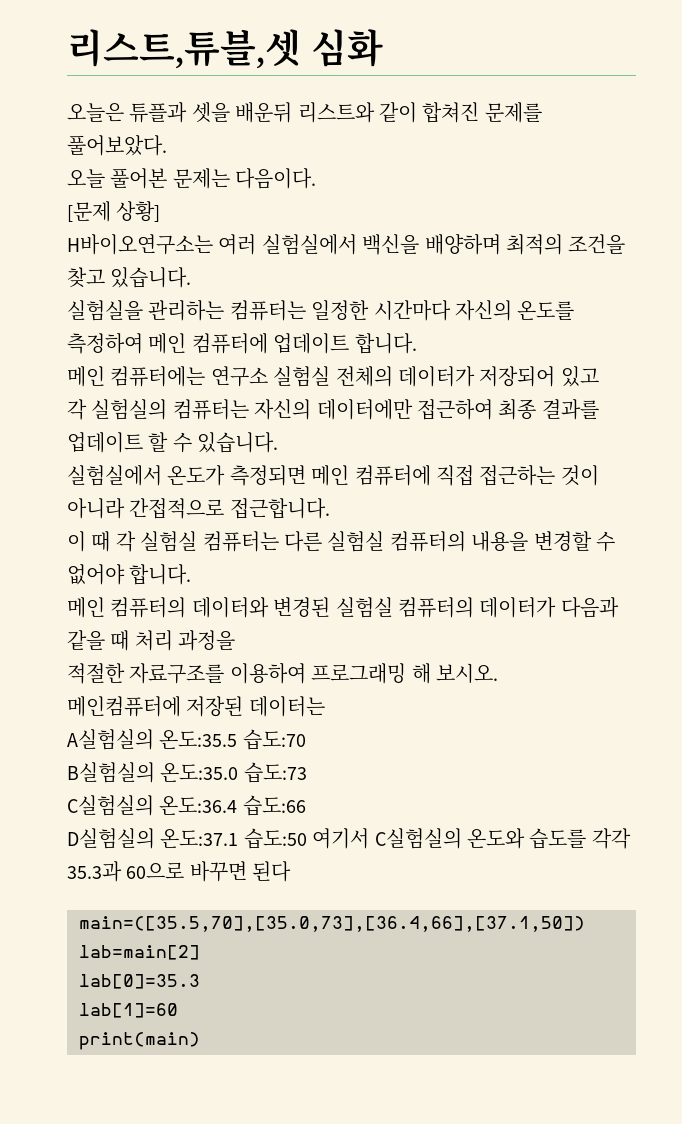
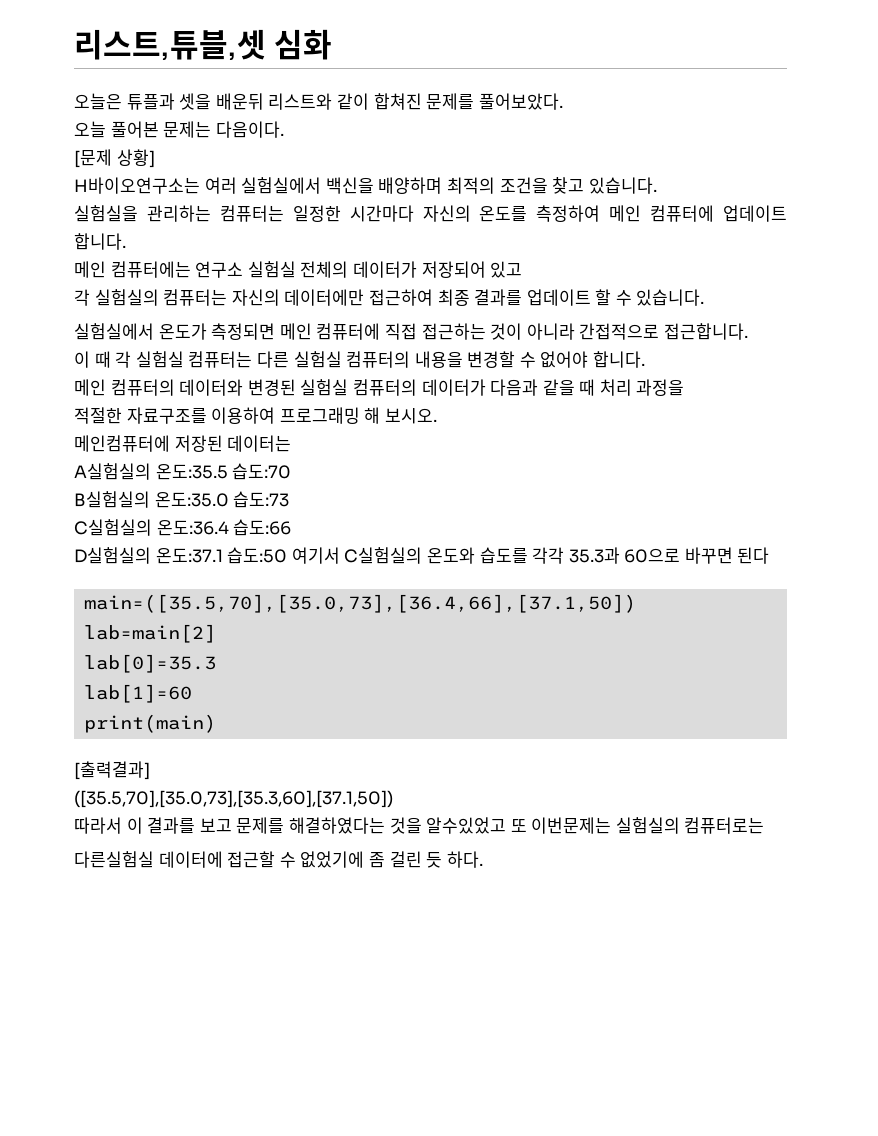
+ [출력결과]
+ ([35.5,70],[35.0,73],[35.3,60],[37.1,50])
+ 따라서 이 결과를 보고 문제를 해결하였다는 것을 알수있었고 또 이번문제는 실험실의 컴퓨터로는
+ 다른실험실 데이터에 접근할 수 없었기에 좀 걸린 듯 하다.

